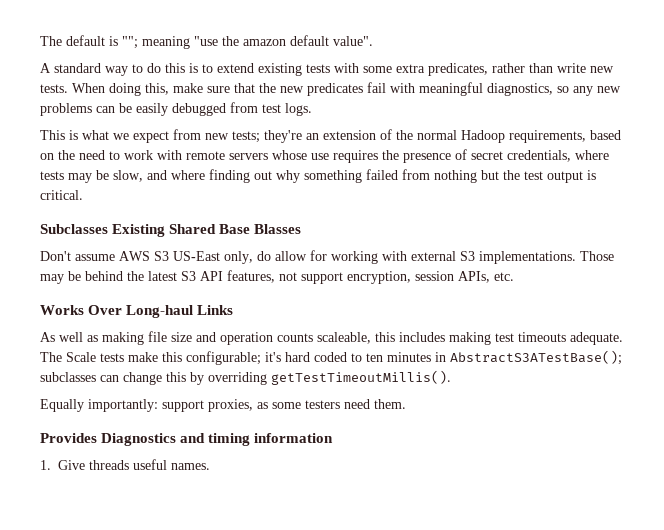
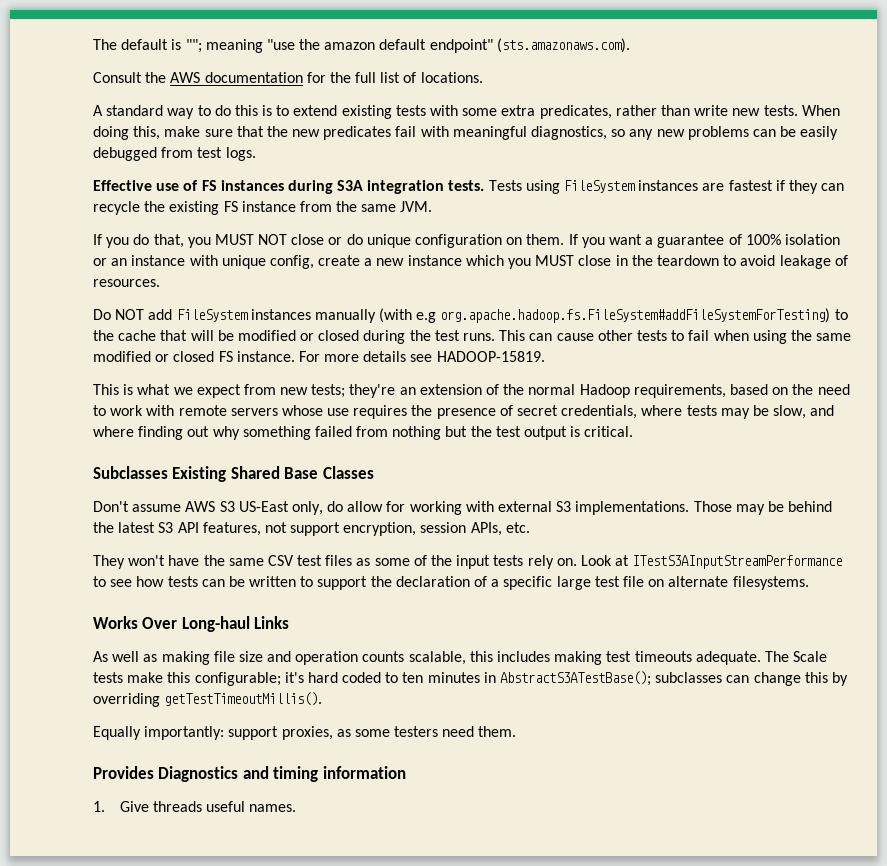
- The default is ""; meaning "use the amazon default value".
+ The default is ""; meaning "use the amazon default endpoint" (sts.amazonaws.com).
+ Consult the AWS documentation for the full list of locations.
+ Effective use of FS instances during S3A integration tests. Tests using FileSystem instances are fastest if they can recycle the existing FS instance from the same JVM.
+ If you do that, you MUST NOT close or do unique configuration on them. If you want a guarantee of 100% isolation or an instance with unique config, create a new instance which you MUST close in the teardown to avoid leakage of resources.
+ Do NOT add FileSystem instances manually (with e.g org.apache.hadoop.fs.FileSystem#addFileSystemForTesting) to the cache that will be modified or closed during the test runs. This can cause other tests to fail when using the same modified or closed FS instance. For more details see HADOOP-15819.
- Subclasses Existing Shared Base Blasses
+ Subclasses Existing Shared Base Classes
+ They won't have the same CSV test files as some of the input tests rely on. Look at ITestS3AInputStreamPerformance to see how tests can be written to support the declaration of a specific large test file on alternate filesystems.
- As well as making file size and operation counts scaleable, this includes making test timeouts adequate.
+ As well as making file size and operation counts scalable, this includes making test timeouts adequate.

